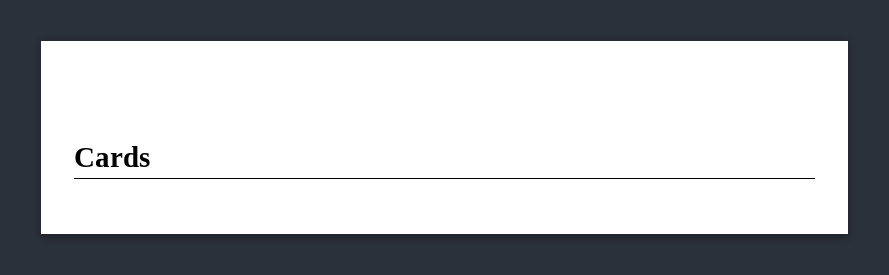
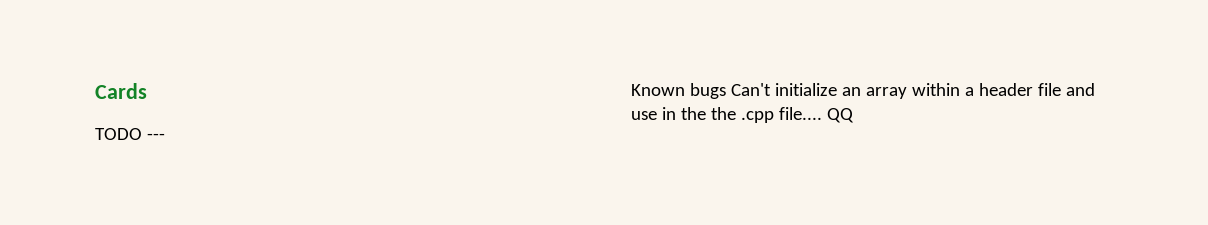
+ TODO ---
+ Known bugs Can't initialize an array within a header file and use in the the .cpp file.... QQ

